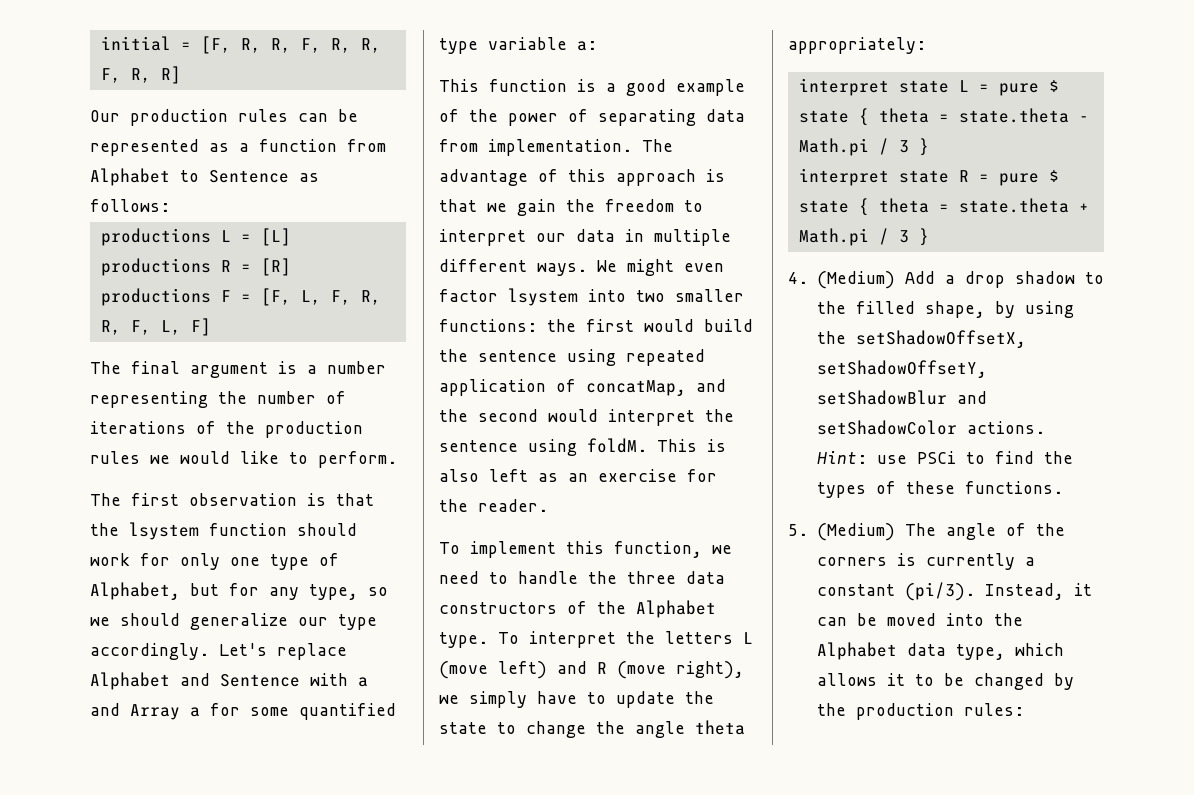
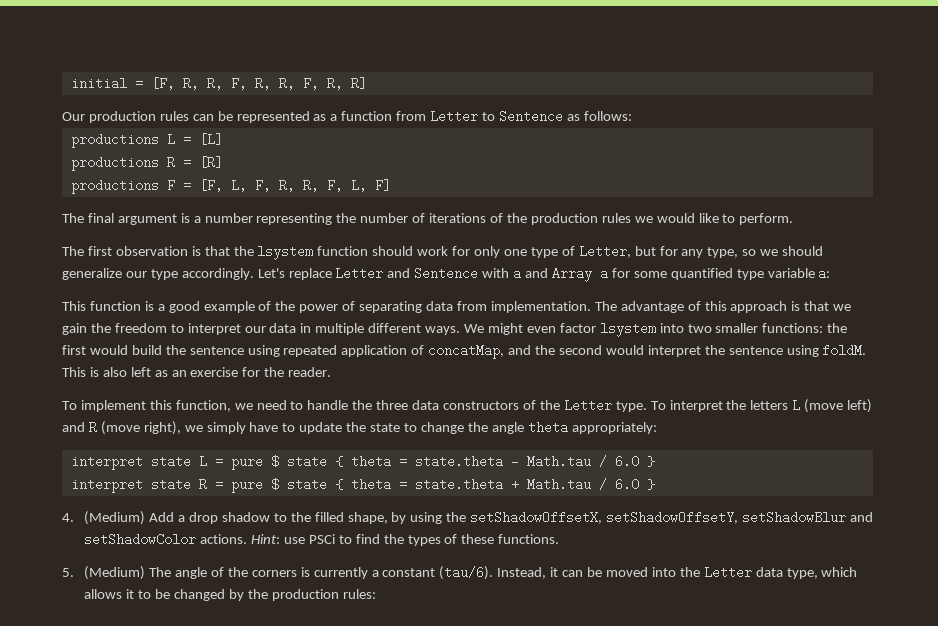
- Our production rules can be represented as a function from Alphabet to Sentence as follows:
+ Our production rules can be represented as a function from Letter to Sentence as follows:
- The first observation is that the lsystem function should work for only one type of Alphabet, but for any type, so we should generalize our type accordingly.
+ The first observation is that the lsystem function should work for only one type of Letter, but for any type, so we should generalize our type accordingly.
- Let's replace Alphabet and Sentence with a and Array a for some quantified type variable a:
+ Let's replace Letter and Sentence with a and Array a for some quantified type variable a:
- To implement this function, we need to handle the three data constructors of the Alphabet type.
+ To implement this function, we need to handle the three data constructors of the Letter type.
- interpret state L = pure $ state { theta = state.theta - Math.pi / 3 }
+ interpret state L = pure $ state { theta = state.theta - Math.tau / 6.0 }
- interpret state R = pure $ state { theta = state.theta + Math.pi / 3 }
+ interpret state R = pure $ state { theta = state.theta + Math.tau / 6.0 }
- 5. (Medium) The angle of the corners is currently a constant (pi/3).
+ 5. (Medium) The angle of the corners is currently a constant (tau/6).
- Instead, it can be moved into the Alphabet data type, which allows it to be changed by the production rules:
+ Instead, it can be moved into the Letter data type, which allows it to be changed by the production rules:

